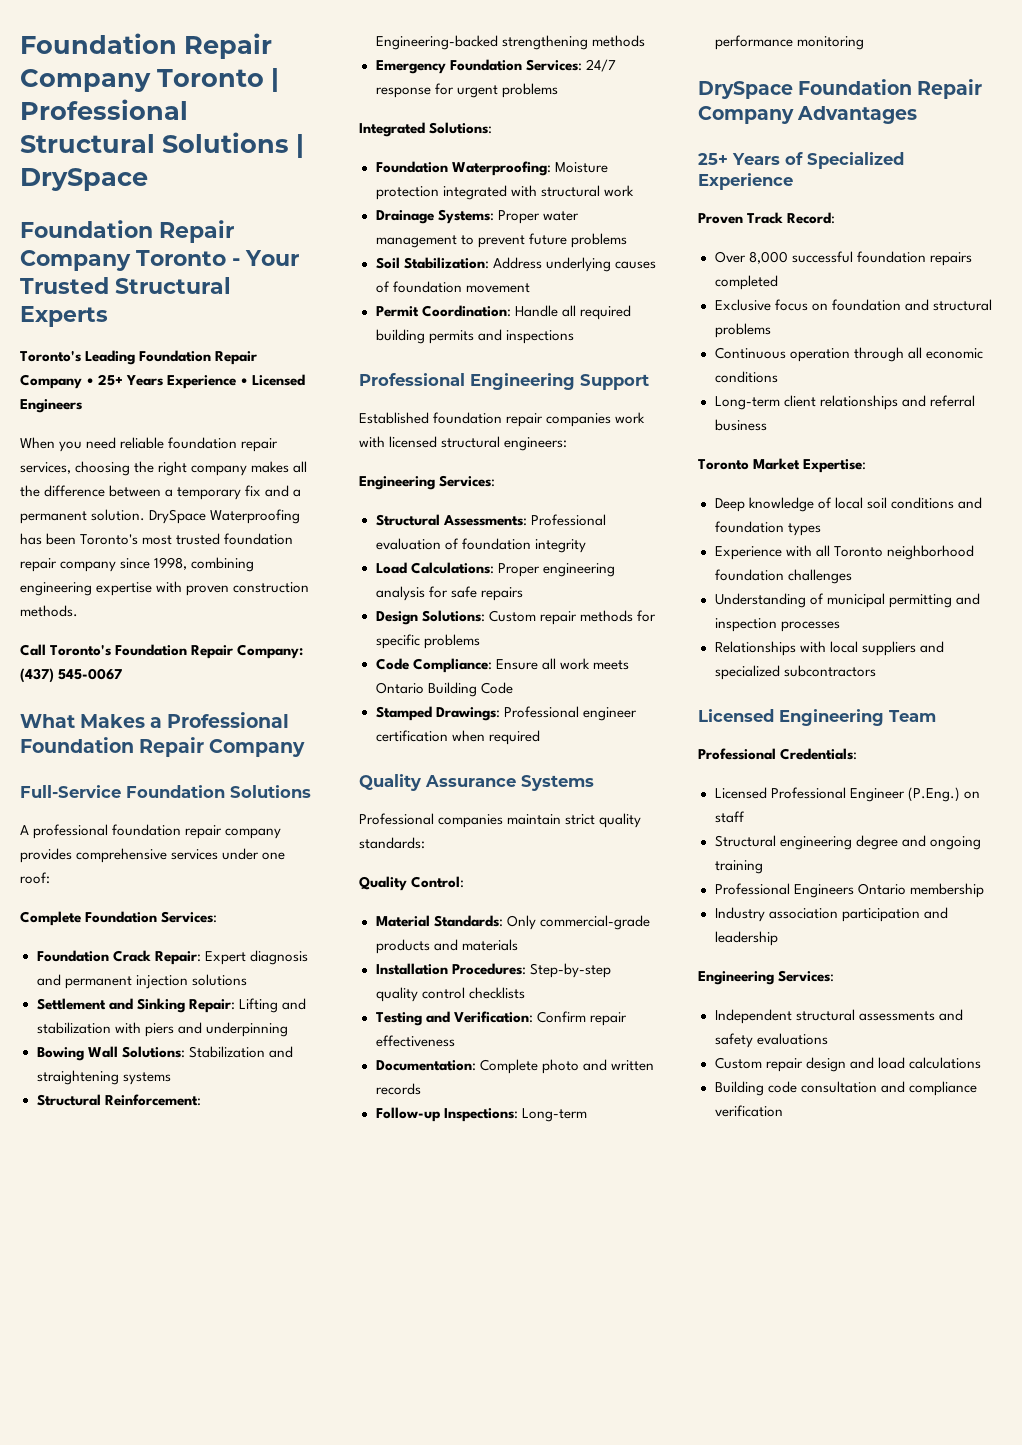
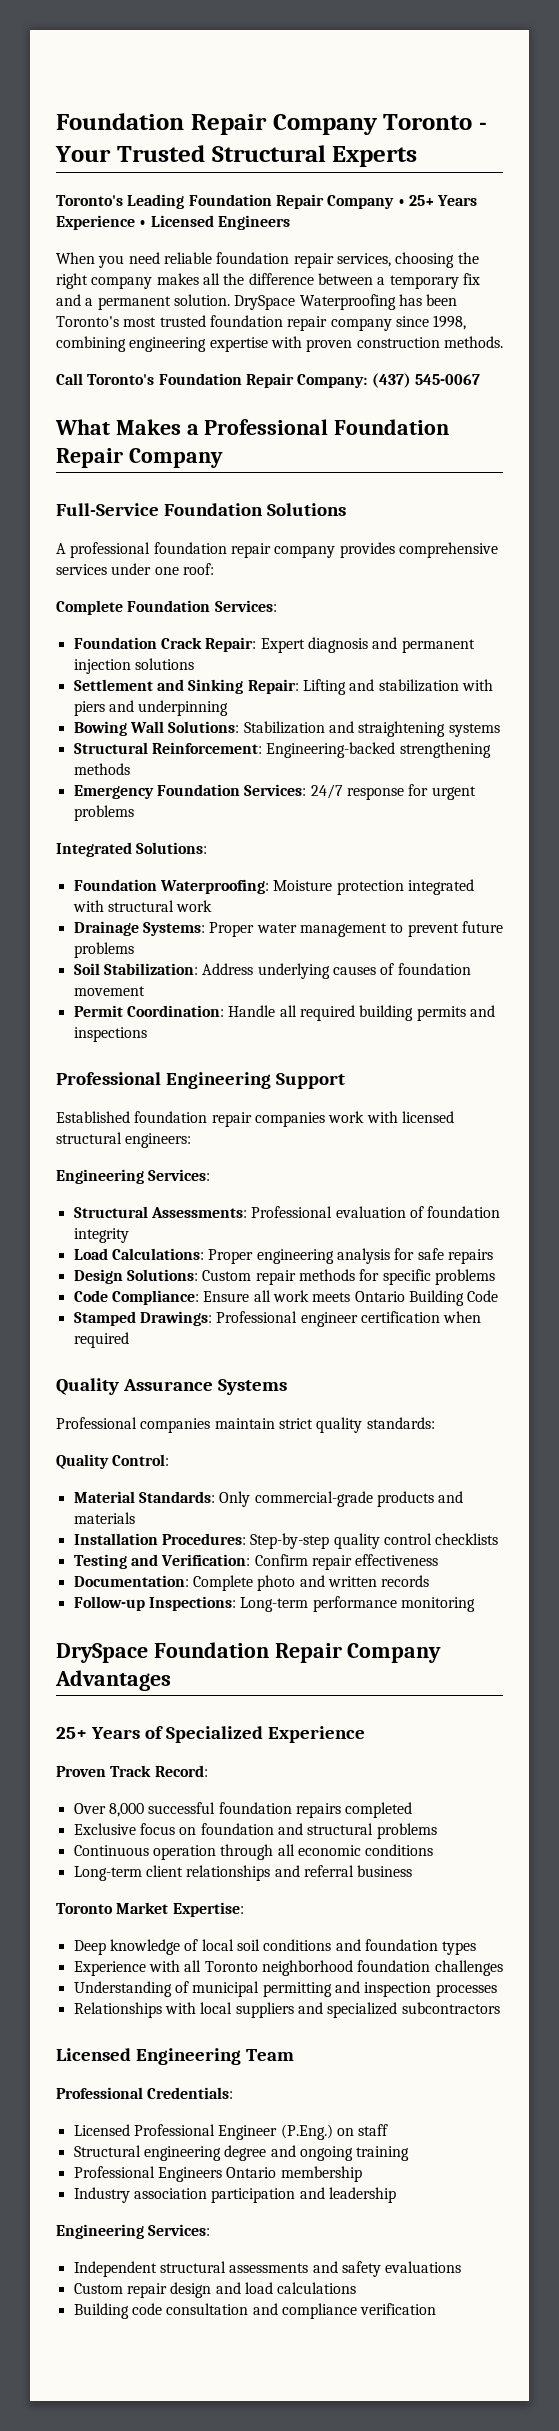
- Foundation Repair Company Toronto | Professional Structural Solutions | DrySpace

